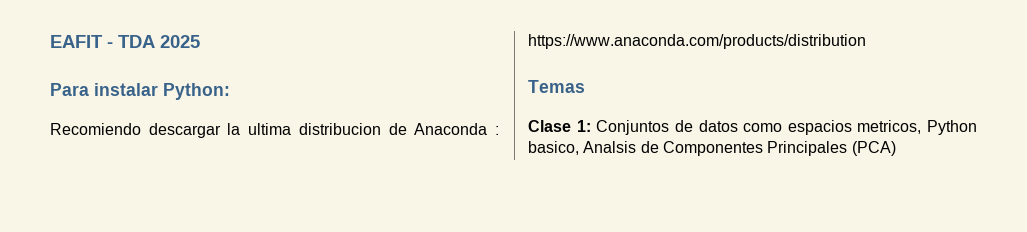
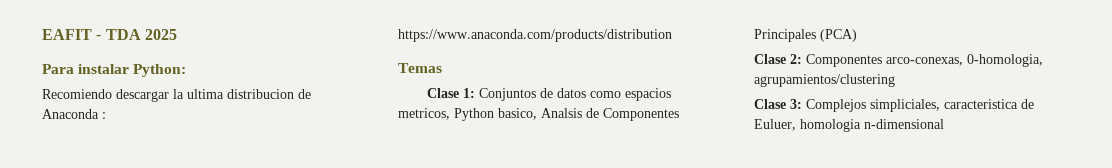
+ Clase 2: Componentes arco-conexas, 0-homologia, agrupamientos/clustering
+ Clase 3: Complejos simpliciales, caracteristica de Euluer, homologia n-dimensional

